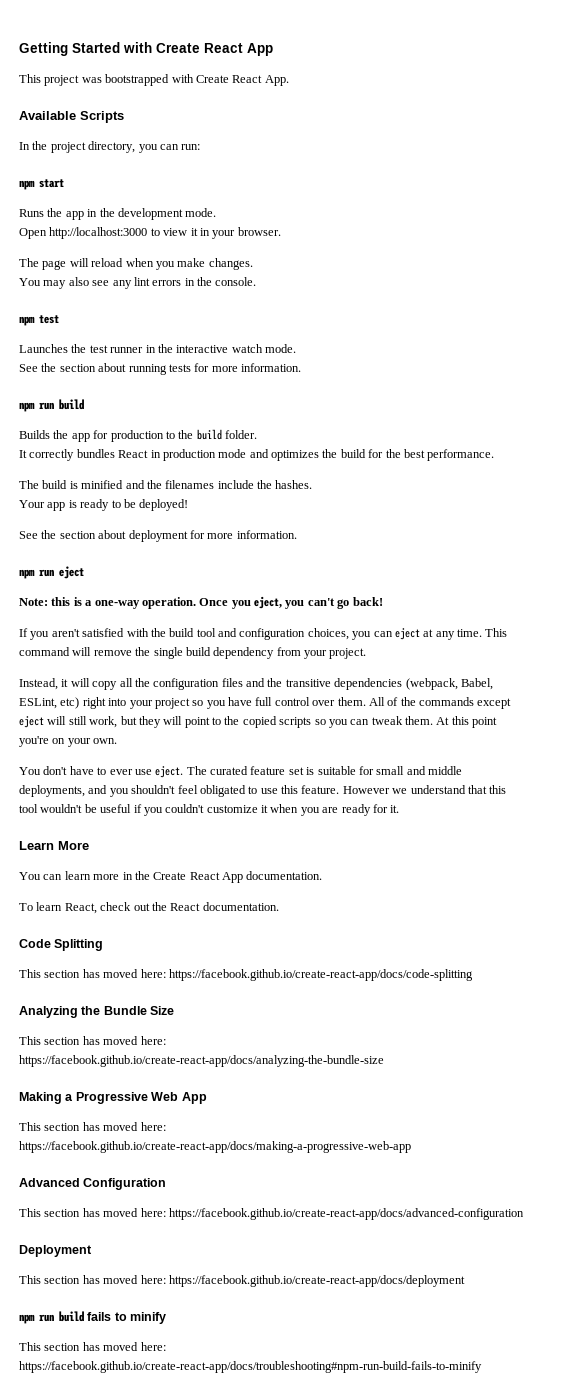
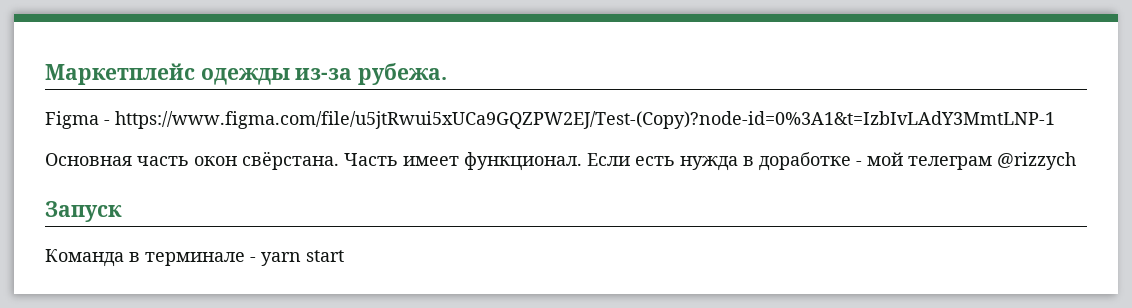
- Getting Started with Create React App
- This project was bootstrapped with Create React App.
- Available Scripts
- In the project directory, you can run:
- npm start
- Runs the app in the development mode.
- Open http://localhost:3000 to view it in your browser.
- The page will reload when you make changes.
- You may also see any lint errors in the console.
- npm test
- Launches the test runner in the interactive watch mode.
- See the section about running tests for more information.
- npm run build
- Builds the app for production to the build folder.
- It correctly bundles React in production mode and optimizes the build for the best performance.
- The build is minified and the filenames include the hashes.
- Your app is ready to be deployed!
- See the section about deployment for more information.
- npm run eject
- Note: this is a one-way operation. Once you eject, you can't go back!
- If you aren't satisfied with the build tool and configuration choices, you can eject at any time. This command will remove the single build dependency from your project.
- Instead, it will copy all the configuration files and the transitive dependencies (webpack, Babel, ESLint, etc) right into your project so you have full control over them. All of the commands except eject will still work, but they will point to the copied scripts so you can tweak them. At this point you're on your own.
- You don't have to ever use eject. The curated feature set is suitable for small and middle deployments, and you shouldn't feel obligated to use this feature. However we understand that this tool wouldn't be useful if you couldn't customize it when you are ready for it.
- Learn More
- You can learn more in the Create React App documentation.
- To learn React, check out the React documentation.
- Code Splitting
- This section has moved here: https://facebook.github.io/create-react-app/docs/code-splitting
- Analyzing the Bundle Size
- This section has moved here: https://facebook.github.io/create-react-app/docs/analyzing-the-bundle-size
- Making a Progressive Web App
- This section has moved here: https://facebook.github.io/create-react-app/docs/making-a-progressive-web-app
- Advanced Configuration
- This section has moved here: https://facebook.github.io/create-react-app/docs/advanced-configuration
- Deployment
- This section has moved here: https://facebook.github.io/create-react-app/docs/deployment
- npm run build fails to minify
- This section has moved here: https://facebook.github.io/create-react-app/docs/troubleshooting#npm-run-build-fails-to-minify
+ Маркетплейс одежды из-за рубежа.
+ Figma - https://www.figma.com/file/u5jtRwui5xUCa9GQZPW2EJ/Test-(Copy)?node-id=0%3A1&t=IzbIvLAdY3MmtLNP-1
+ Основная часть окон свёрстана. Часть имеет функционал. Если есть нужда в доработке - мой телеграм @rizzych
+ Запуск
+ Команда в терминале - yarn start

